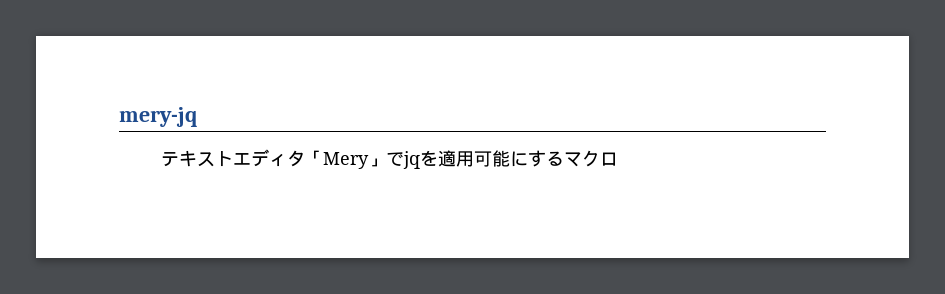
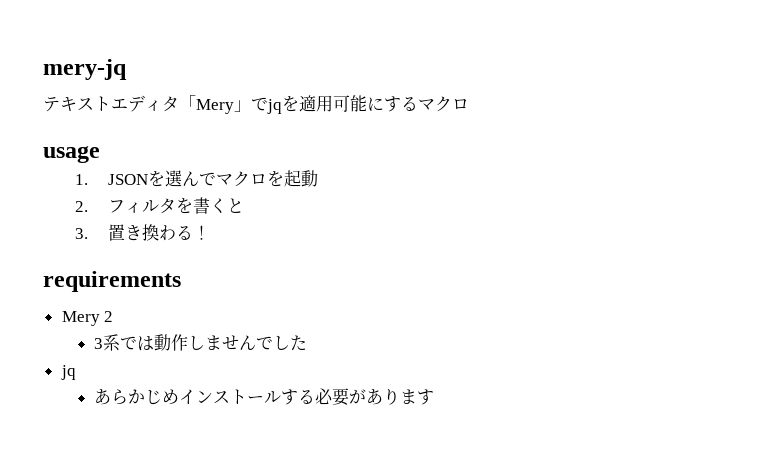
+ usage
+ 1. JSONを選んでマクロを起動
+ 2.フィルタを書くと
+ 3.置き換わる！
+ requirements
+ Mery 2
+ 3系では動作しませんでした
+ jq
+ あらかじめインストールする必要があります

